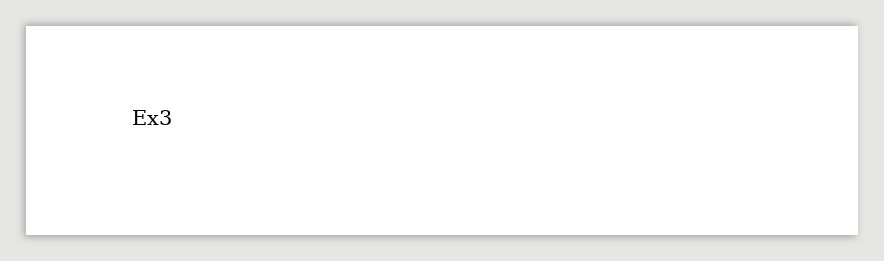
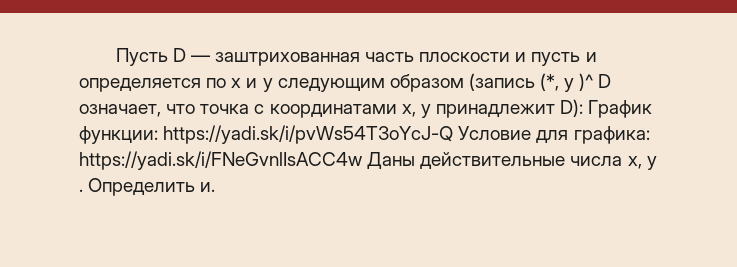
- Ex3
+ Пусть D — заштрихованная часть плоскости и пусть и определяется по х и у следующим образом (запись (*, y )^ D означает, что точка с координатами х, у принадлежит D): График функции: https://yadi.sk/i/pvWs54T3oYcJ-Q Условие для графика: https://yadi.sk/i/FNeGvnlIsACC4w Даны действительные числа х, у . Определить и.

